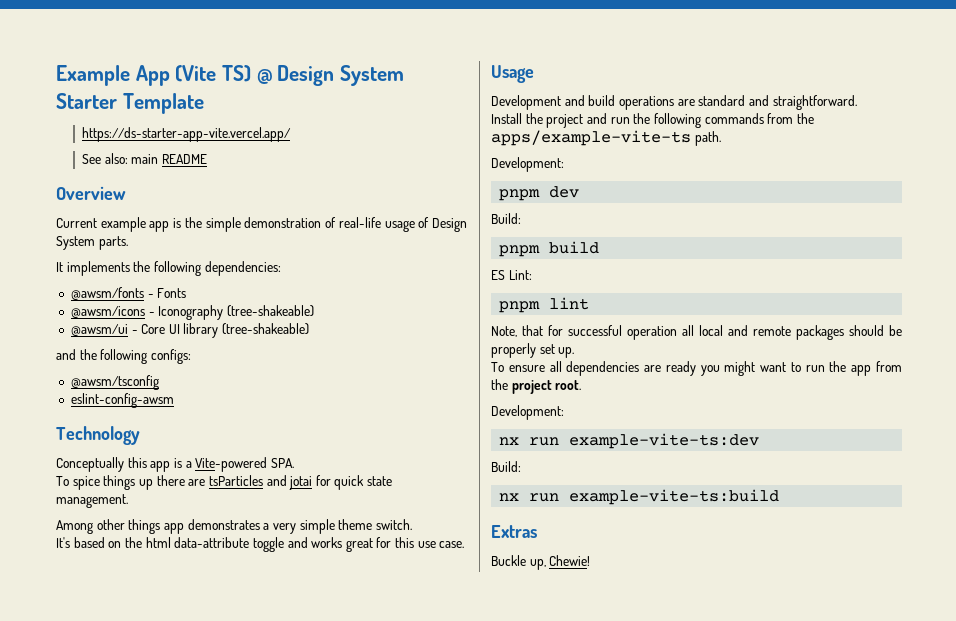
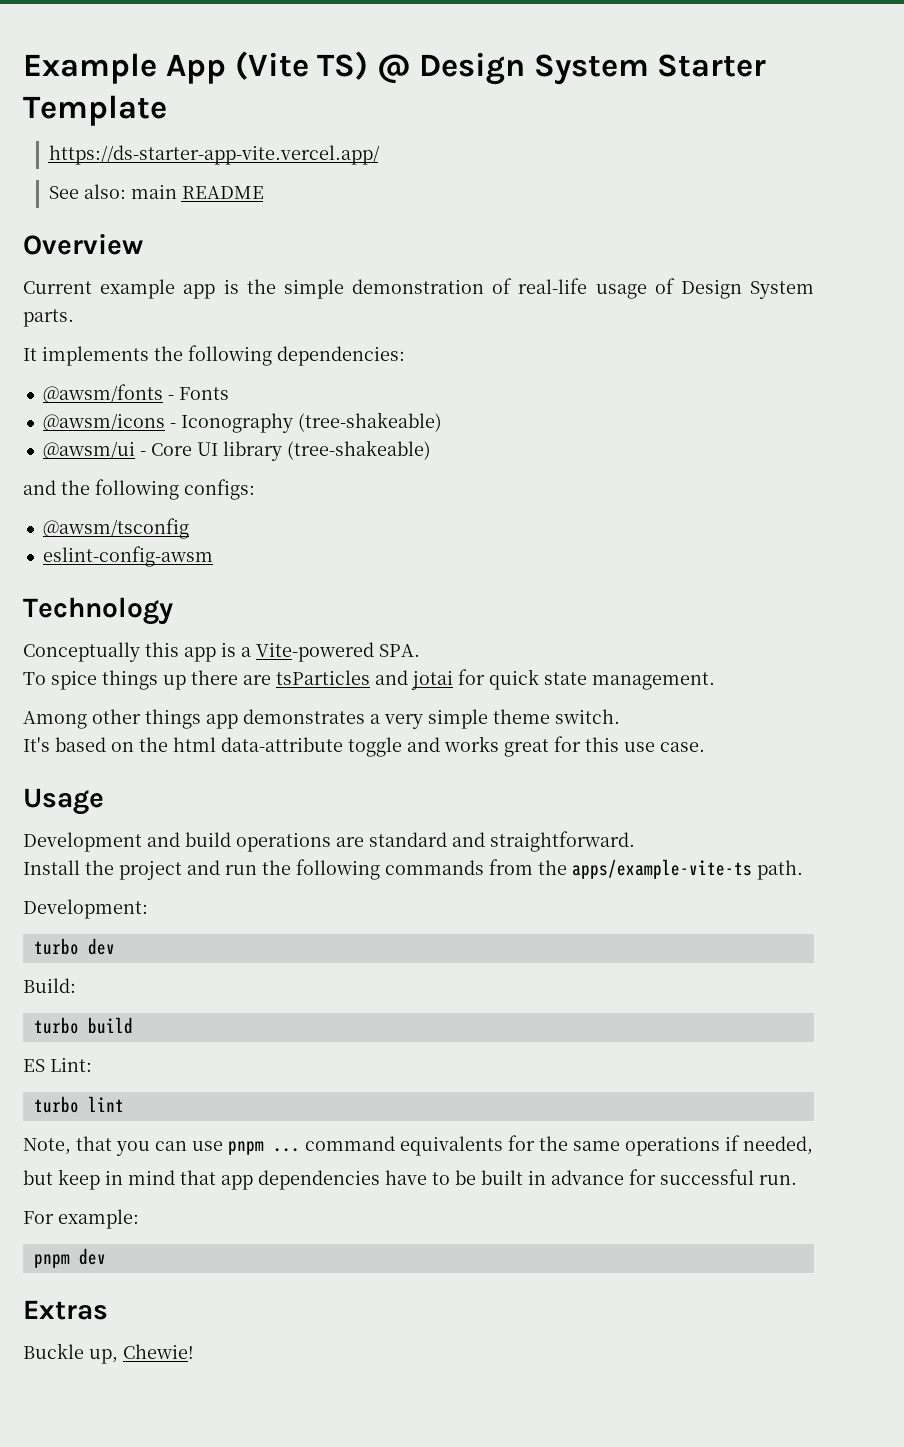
- pnpm dev
+ turbo dev
- pnpm build
+ turbo build
- pnpm lint
+ turbo lint
- Note, that for successful operation all local and remote packages should be properly set up.
- To ensure all dependencies are ready you might want to run the app from the project root.
- Development:
- nx run example-vite-ts:dev
- Build:
- nx run example-vite-ts:build
+ Note, that you can use pnpm ... command equivalents for the same operations if needed,
+ but keep in mind that app dependencies have to be built in advance for successful run.
+ For example:
+ pnpm dev

